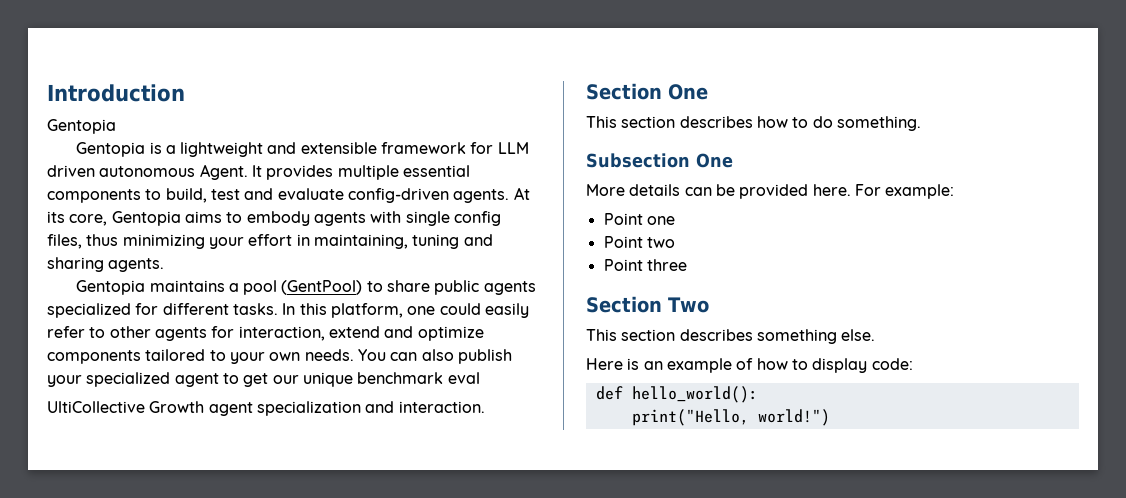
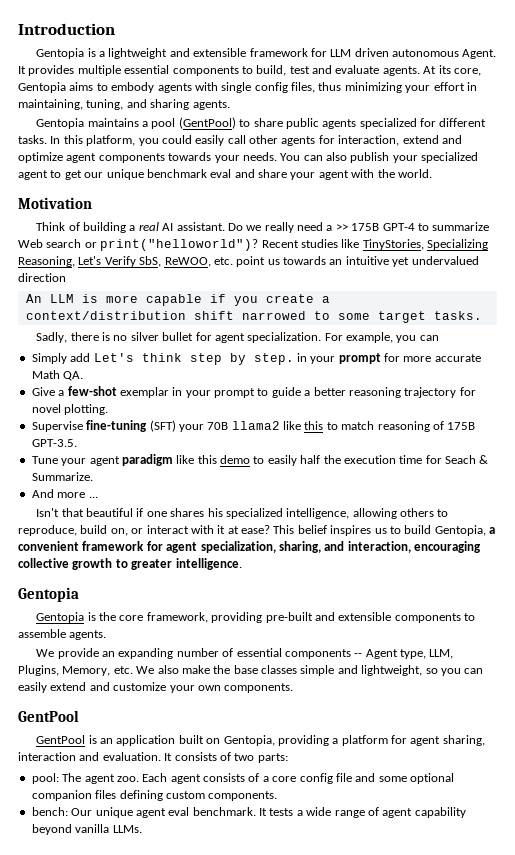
  Introduction
- Gentopia
- It provides multiple essential components to build, test and evaluate config-driven agents.
+ It provides multiple essential components to build, test and evaluate agents.
- At its core, Gentopia aims to embody agents with single config files, thus minimizing your effort in maintaining, tuning and sharing agents.
+ At its core, Gentopia aims to embody agents with single config files, thus minimizing your effort in maintaining, tuning, and sharing agents.
- In this platform, one could easily refer to other agents for interaction, extend and optimize components tailored to your own needs.
+ In this platform, you could easily call other agents for interaction, extend and optimize agent components towards your needs.
- You can also publish your specialized agent to get our unique benchmark eval
- UltiCollective Growth agent specialization and interaction.
- Section One
- This section describes how to do something.
- Subsection One
- More details can be provided here. For example:
- Point one
- Point two
- Point three
- Section Two
- This section describes something else.
- Here is an example of how to display code:
- def hello_world():
- print("Hello, world!")
+ You can also publish your specialized agent to get our unique benchmark eval and share your agent with the world.
+ Motivation
+ Think of building a real AI assistant. Do we really need a >> 175B GPT-4 to summarize Web search or print("helloworld")? Recent studies like TinyStories, Specializing Reasoning, Let's Verify SbS, ReWOO, etc. point us towards an intuitive yet undervalued direction
+ An LLM is more capable if you create a context/distribution shift narrowed to some target tasks.
+ Sadly, there is no silver bullet for agent specialization. For example, you can
+ Simply add Let's think step by step. in your prompt for more accurate Math QA.
+ Give a few-shot exemplar in your prompt to guide a better reasoning trajectory for novel plotting.
+ Supervise fine-tuning (SFT) your 70B llama2 like this to match reasoning of 175B GPT-3.5.
+ Tune your agent paradigm like this demo to easily half the execution time for Seach & Summarize.
+ And more ...
+ Isn't that beautiful if one shares his specialized intelligence, allowing others to reproduce, build on, or interact with it at ease? This belief inspires us to build Gentopia, a convenient framework for agent specialization, sharing, and interaction, encouraging collective growth to greater intelligence.
+ Gentopia
+ Gentopia is the core framework, providing pre-built and extensible components to assemble agents.
+ We provide an expanding number of essential components -- Agent type, LLM, Plugins, Memory, etc. We also make the base classes simple and lightweight, so you can easily extend and customize your own components.
+ GentPool
+ GentPool is an application built on Gentopia, providing a platform for agent sharing, interaction and evaluation. It consists of two parts:
+ pool: The agent zoo. Each agent consists of a core config file and some optional companion files defining custom components.
+ bench: Our unique agent eval benchmark. It tests a wide range of agent capability beyond vanilla LLMs.

